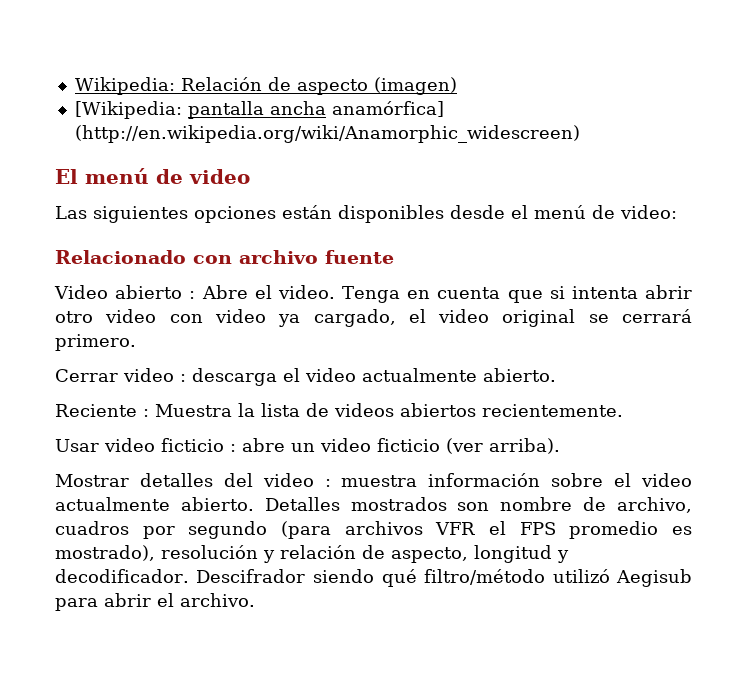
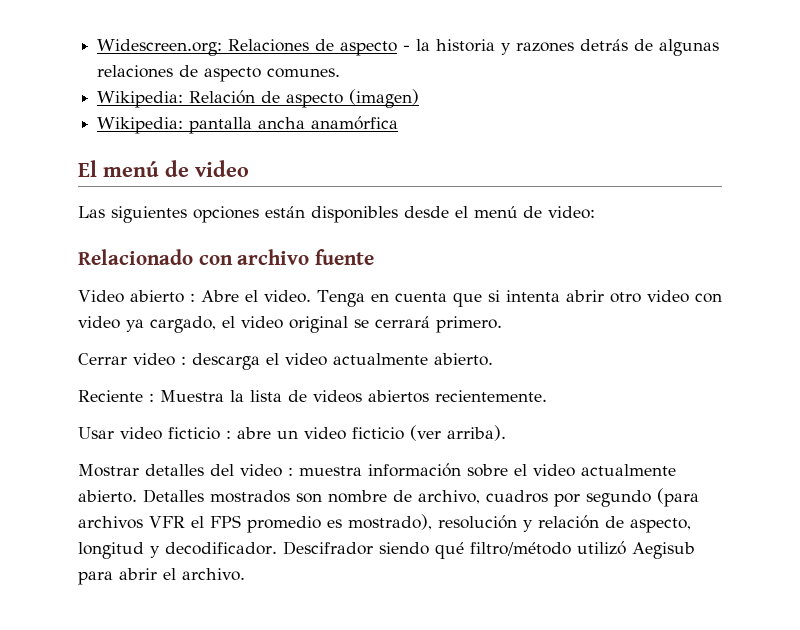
+ Widescreen.org: Relaciones de aspecto - la historia y razones detrás de algunas relaciones de aspecto comunes.
- [Wikipedia: pantalla ancha anamórfica] (http://en.wikipedia.org/wiki/Anamorphic_widescreen)
+ Wikipedia: pantalla ancha anamórfica

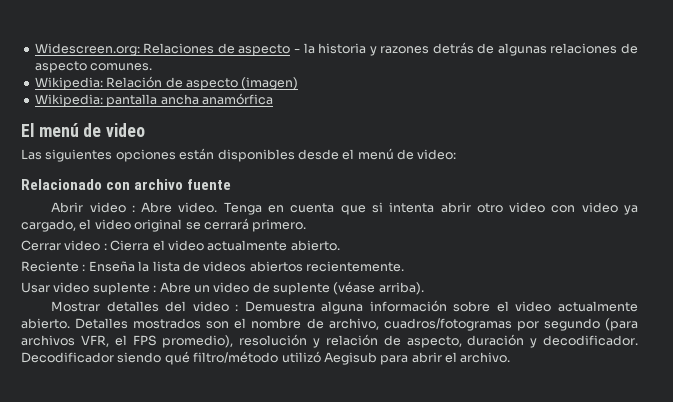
- Video abierto : Abre el video.
+ Abrir video : Abre video.
- Cerrar video : descarga el video actualmente abierto.
+ Cerrar video : Cierra el video actualmente abierto.
- Reciente : Muestra la lista de videos abiertos recientemente.
+ Reciente : Enseña la lista de videos abiertos recientemente.
- Usar video ficticio : abre un video ficticio (ver arriba).
+ Usar video suplente : Abre un video de suplente (véase arriba).
- Mostrar detalles del video : muestra información sobre el video actualmente abierto.
+ Mostrar detalles del video : Demuestra alguna información sobre el video actualmente abierto.
- Detalles mostrados son nombre de archivo, cuadros por segundo (para archivos VFR el FPS promedio es mostrado), resolución y relación de aspecto, longitud y decodificador.
+ Detalles mostrados son el nombre de archivo, cuadros/fotogramas por segundo (para archivos VFR, el FPS promedio), resolución y relación de aspecto, duración y decodificador.
- Descifrador siendo qué filtro/método utilizó Aegisub para abrir el archivo.
+ Decodificador siendo qué filtro/método utilizó Aegisub para abrir el archivo.

